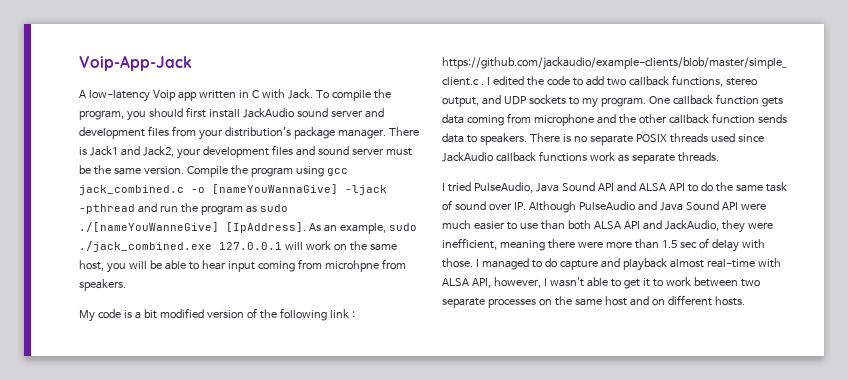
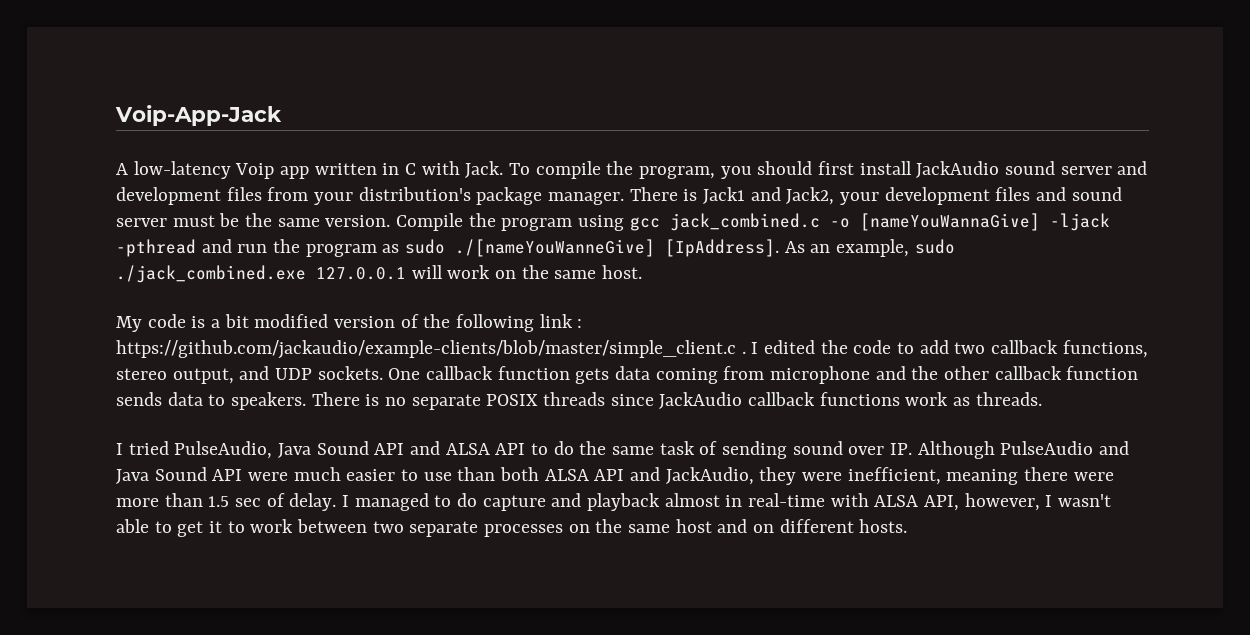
- As an example, sudo ./jack_combined.exe 127.0.0.1 will work on the same host, you will be able to hear input coming from microhpne from speakers.
+ As an example, sudo ./jack_combined.exe 127.0.0.1 will work on the same host.
- I edited the code to add two callback functions, stereo output, and UDP sockets to my program.
+ I edited the code to add two callback functions, stereo output, and UDP sockets.
- There is no separate POSIX threads used since JackAudio callback functions work as separate threads.
+ There is no separate POSIX threads since JackAudio callback functions work as threads.
- I tried PulseAudio, Java Sound API and ALSA API to do the same task of sound over IP. Although PulseAudio and Java Sound API were much easier to use than both ALSA API and JackAudio, they were inefficient, meaning there were more than 1.5 sec of delay with those.
+ I tried PulseAudio, Java Sound API and ALSA API to do the same task of sending sound over IP. Although PulseAudio and Java Sound API were much easier to use than both ALSA API and JackAudio, they were inefficient, meaning there were more than 1.5 sec of delay.
- I managed to do capture and playback almost real-time with ALSA API, however, I wasn't able to get it to work between two separate processes on the same host and on different hosts.
+ I managed to do capture and playback almost in real-time with ALSA API, however, I wasn't able to get it to work between two separate processes on the same host and on different hosts.

